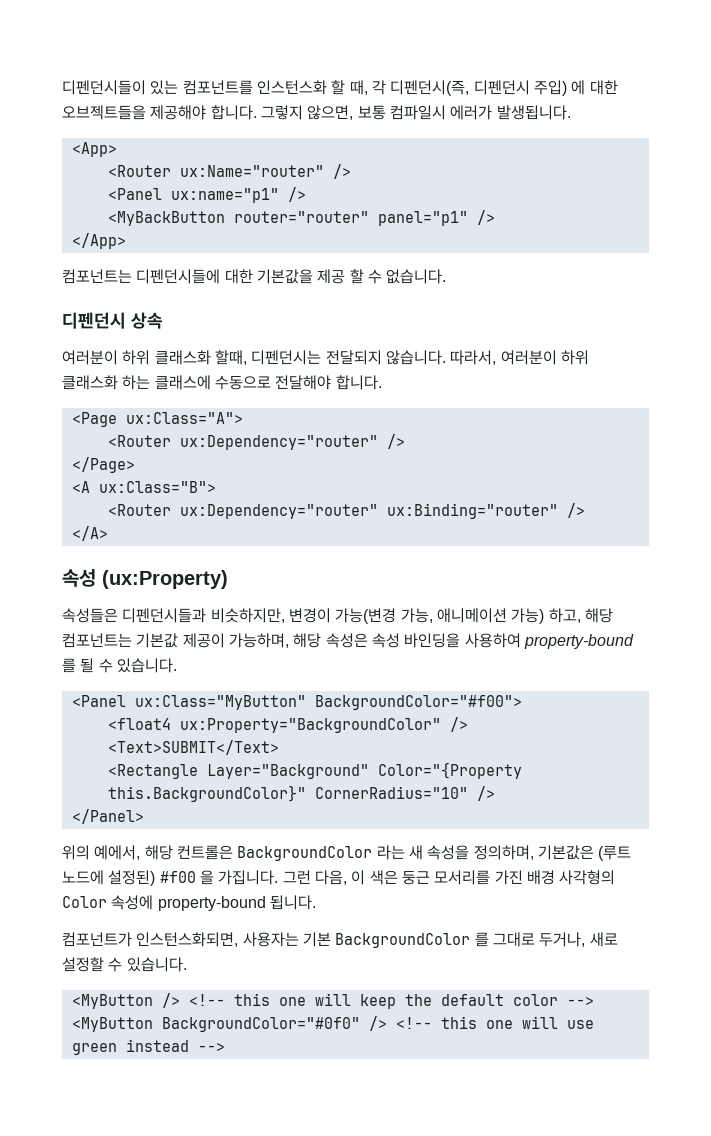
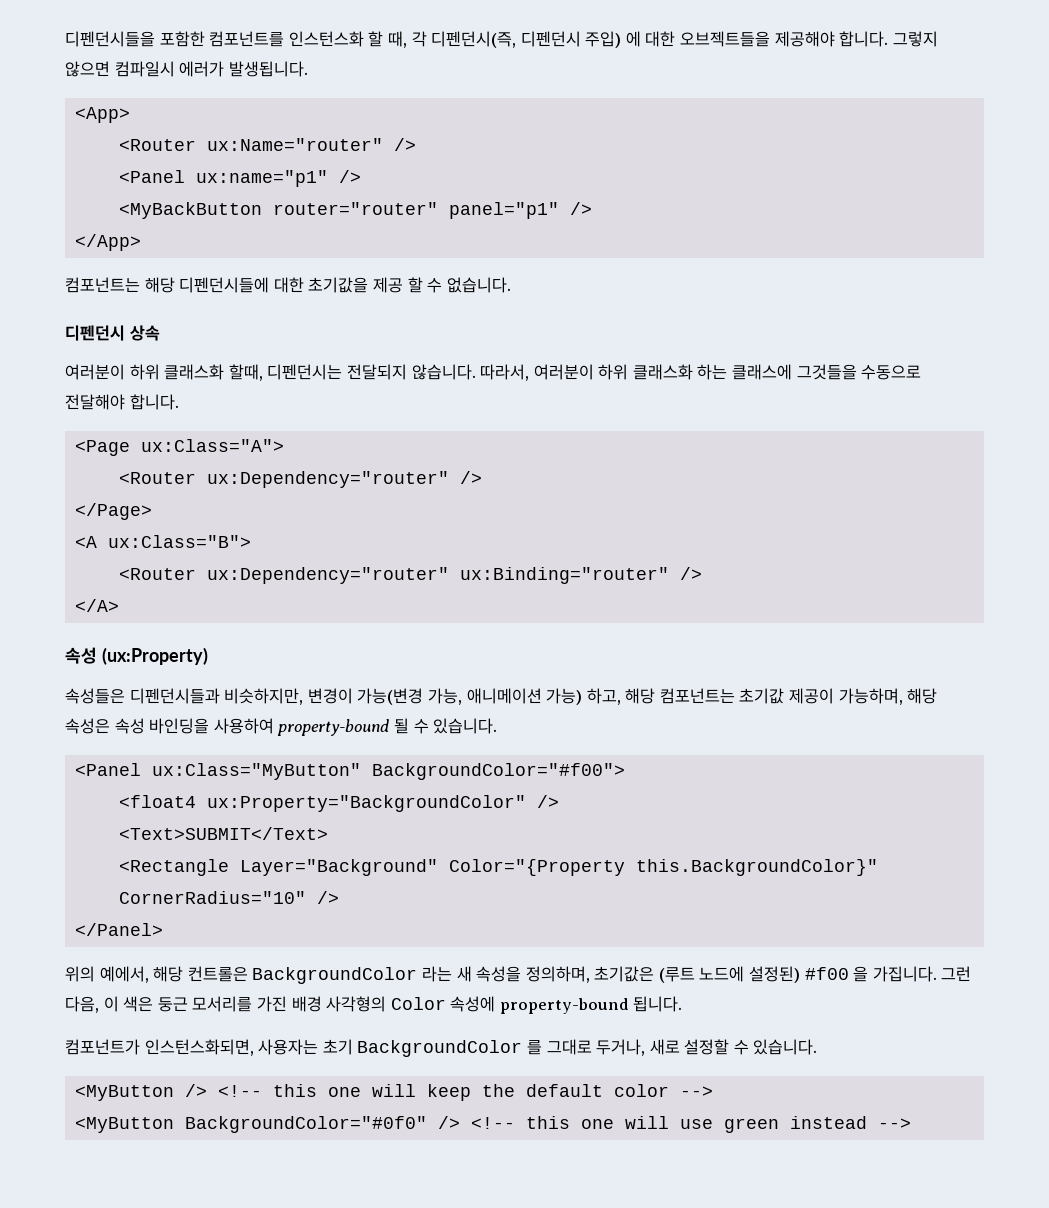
- 디펜던시들이 있는 컴포넌트를 인스턴스화 할 때, 각 디펜던시(즉, 디펜던시 주입) 에 대한 오브젝트들을 제공해야 합니다.
+ 디펜던시들을 포함한 컴포넌트를 인스턴스화 할 때, 각 디펜던시(즉, 디펜던시 주입) 에 대한 오브젝트들을 제공해야 합니다.
- 그렇지 않으면, 보통 컴파일시 에러가 발생됩니다.
+ 그렇지 않으면 컴파일시 에러가 발생됩니다.
- 컴포넌트는 디펜던시들에 대한 기본값을 제공 할 수 없습니다.
+ 컴포넌트는 해당 디펜던시들에 대한 초기값을 제공 할 수 없습니다.
- 따라서, 여러분이 하위 클래스화 하는 클래스에 수동으로 전달해야 합니다.
+ 따라서, 여러분이 하위 클래스화 하는 클래스에 그것들을 수동으로 전달해야 합니다.
- 속성들은 디펜던시들과 비슷하지만, 변경이 가능(변경 가능, 애니메이션 가능) 하고, 해당 컴포넌트는 기본값 제공이 가능하며, 해당 속성은 속성 바인딩을 사용하여 property-bound 를 될 수 있습니다.
+ 속성들은 디펜던시들과 비슷하지만, 변경이 가능(변경 가능, 애니메이션 가능) 하고, 해당 컴포넌트는 초기값 제공이 가능하며, 해당 속성은 속성 바인딩을 사용하여 property-bound 될 수 있습니다.
- 위의 예에서, 해당 컨트롤은 BackgroundColor 라는 새 속성을 정의하며, 기본값은 (루트 노드에 설정된) #f00 을 가집니다.
+ 위의 예에서, 해당 컨트롤은 BackgroundColor 라는 새 속성을 정의하며, 초기값은 (루트 노드에 설정된) #f00 을 가집니다.
- 컴포넌트가 인스턴스화되면, 사용자는 기본 BackgroundColor 를 그대로 두거나, 새로 설정할 수 있습니다.
+ 컴포넌트가 인스턴스화되면, 사용자는 초기 BackgroundColor 를 그대로 두거나, 새로 설정할 수 있습니다.

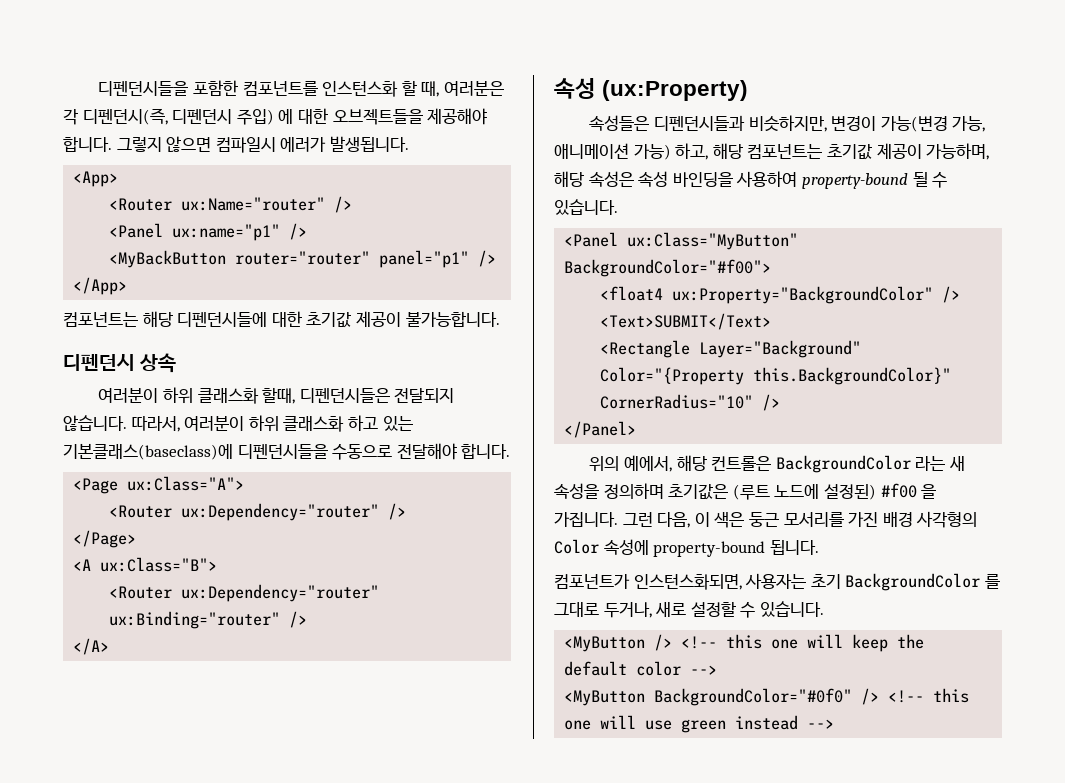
- 디펜던시들을 포함한 컴포넌트를 인스턴스화 할 때, 각 디펜던시(즉, 디펜던시 주입) 에 대한 오브젝트들을 제공해야 합니다.
+ 디펜던시들을 포함한 컴포넌트를 인스턴스화 할 때, 여러분은 각 디펜던시(즉, 디펜던시 주입) 에 대한 오브젝트들을 제공해야 합니다.
- 컴포넌트는 해당 디펜던시들에 대한 초기값을 제공 할 수 없습니다.
+ 컴포넌트는 해당 디펜던시들에 대한 초기값 제공이 불가능합니다.
- 여러분이 하위 클래스화 할때, 디펜던시는 전달되지 않습니다.
+ 여러분이 하위 클래스화 할때, 디펜던시들은 전달되지 않습니다.
- 따라서, 여러분이 하위 클래스화 하는 클래스에 그것들을 수동으로 전달해야 합니다.
+ 따라서, 여러분이 하위 클래스화 하고 있는 기본클래스(baseclass)에 디펜던시들을 수동으로 전달해야 합니다.
- 위의 예에서, 해당 컨트롤은 BackgroundColor 라는 새 속성을 정의하며, 초기값은 (루트 노드에 설정된) #f00 을 가집니다.
+ 위의 예에서, 해당 컨트롤은 BackgroundColor 라는 새 속성을 정의하며 초기값은 (루트 노드에 설정된) #f00 을 가집니다.

